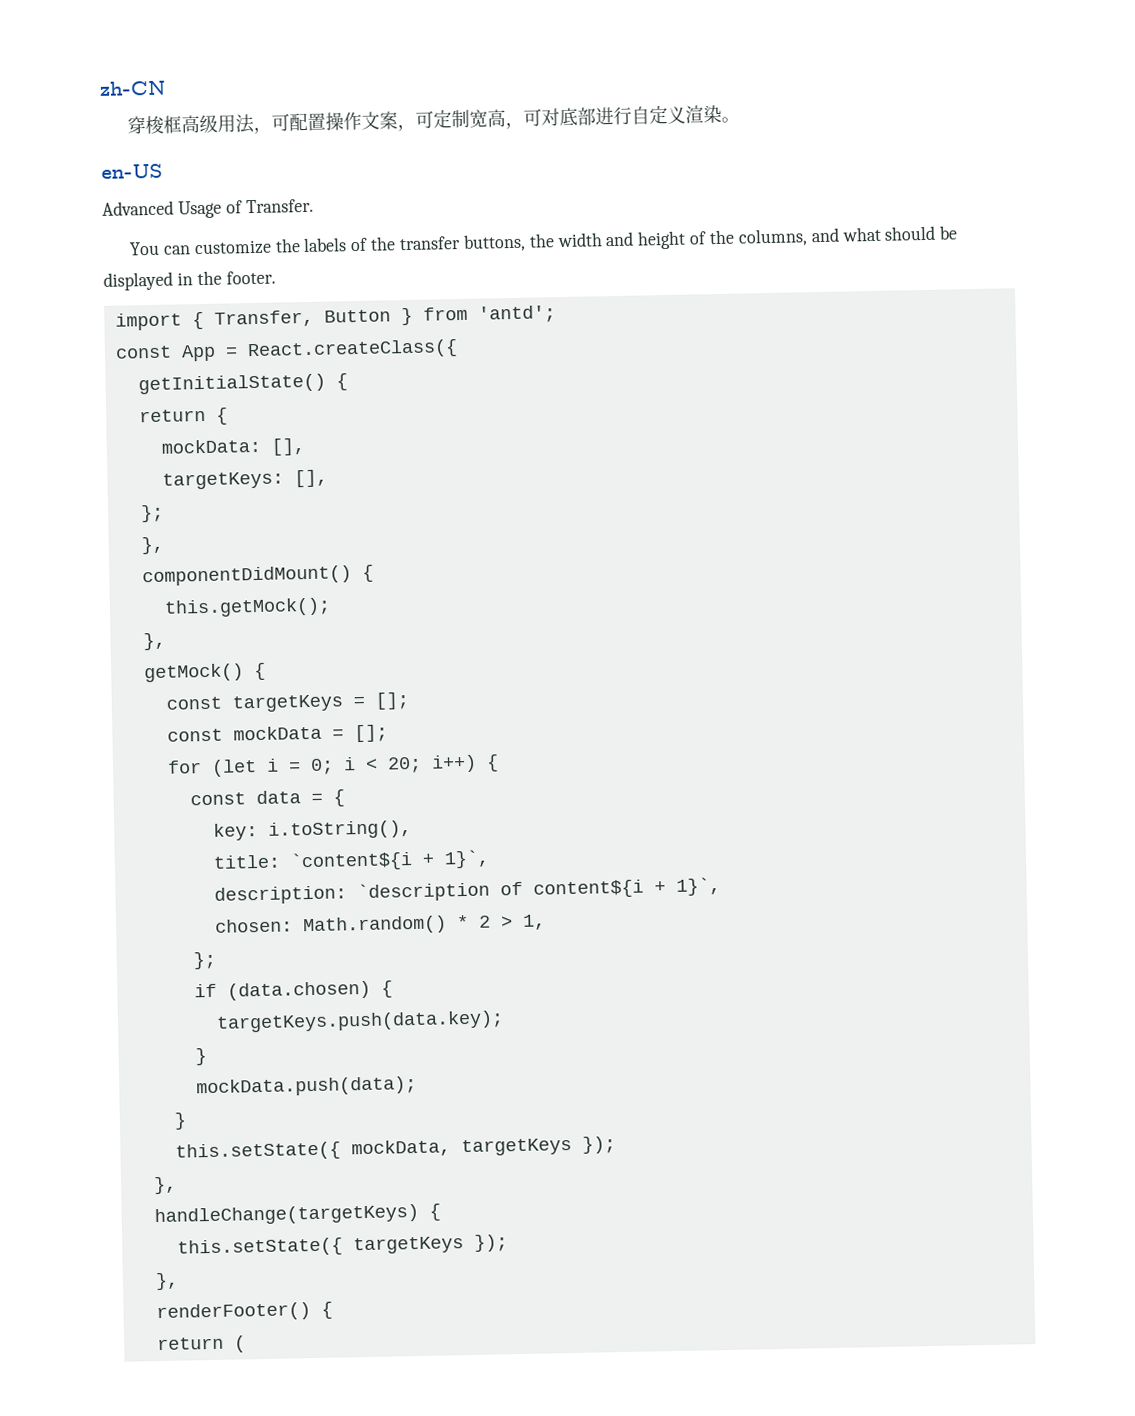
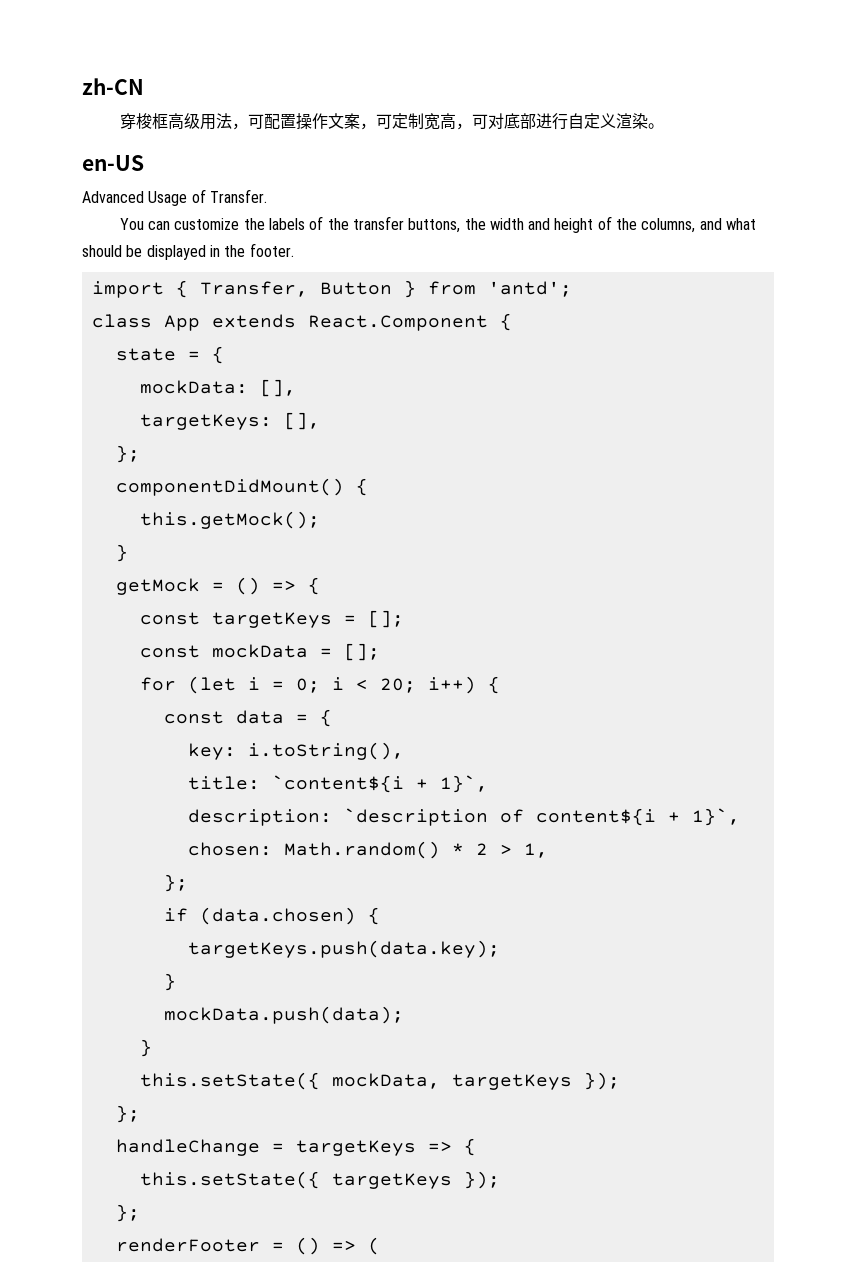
- const App = React.createClass({
- getInitialState() {
- return {
+ class App extends React.Component {
+ state = {
  targetKeys: [],
  };
- },
  this.getMock();
- },
- getMock() {
+ }
+ getMock = () => {
  this.setState({ mockData, targetKeys });
- },
- handleChange(targetKeys) {
+ };
+ handleChange = targetKeys => {
  this.setState({ targetKeys });
- },
- renderFooter() {
- return (
+ };
+ renderFooter = () => (

